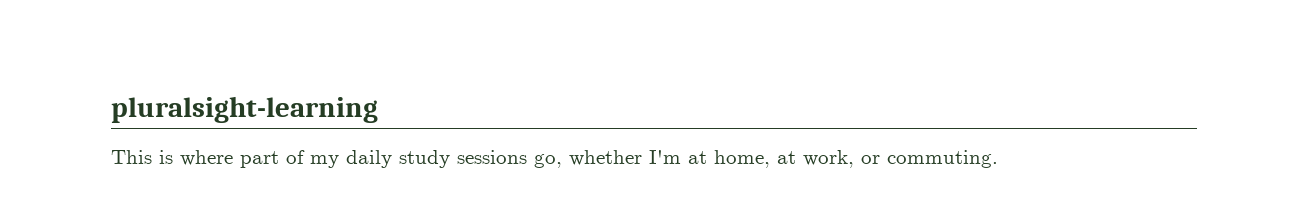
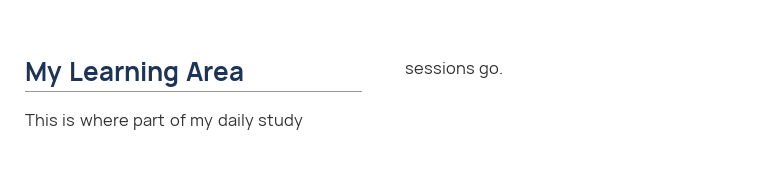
- pluralsight-learning
+ My Learning Area
- This is where part of my daily study sessions go, whether I'm at home, at work, or commuting.
+ This is where part of my daily study sessions go.

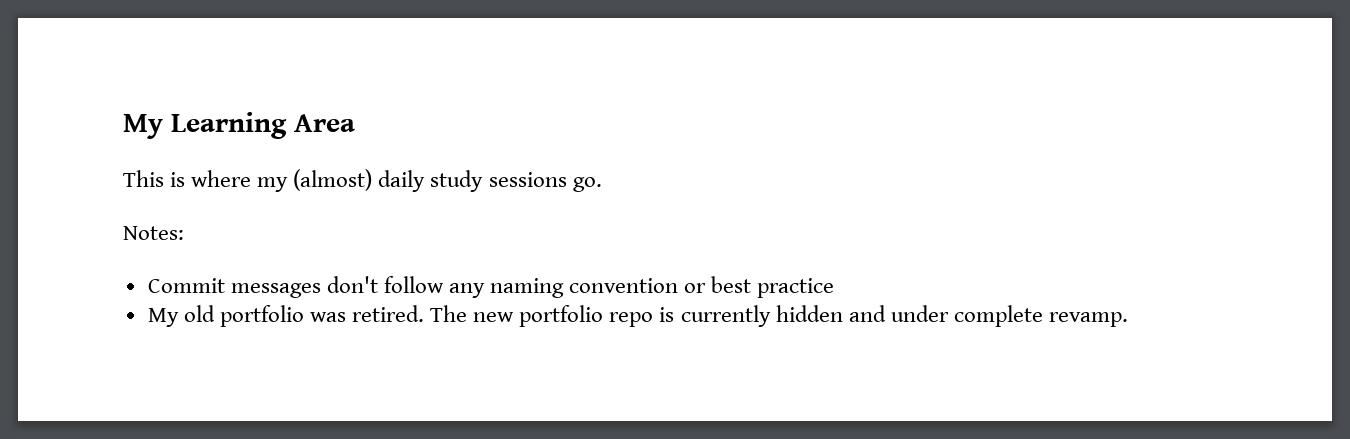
- This is where part of my daily study sessions go.
+ This is where my (almost) daily study sessions go.
+ Notes:
+ Commit messages don't follow any naming convention or best practice
+ My old portfolio was retired. The new portfolio repo is currently hidden and under complete revamp.

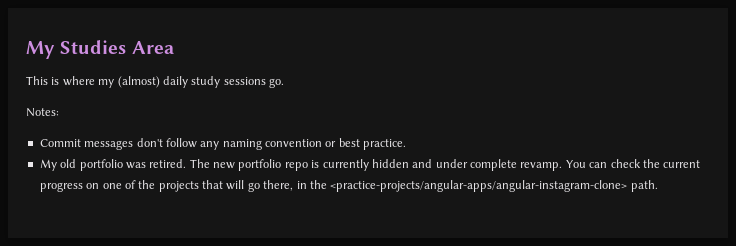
- My Learning Area
+ My Studies Area
- Commit messages don't follow any naming convention or best practice
+ Commit messages don't follow any naming convention or best practice.
+ You can check the current progress on one of the projects that will go there, in the <practice-projects/angular-apps/angular-instagram-clone> path.

